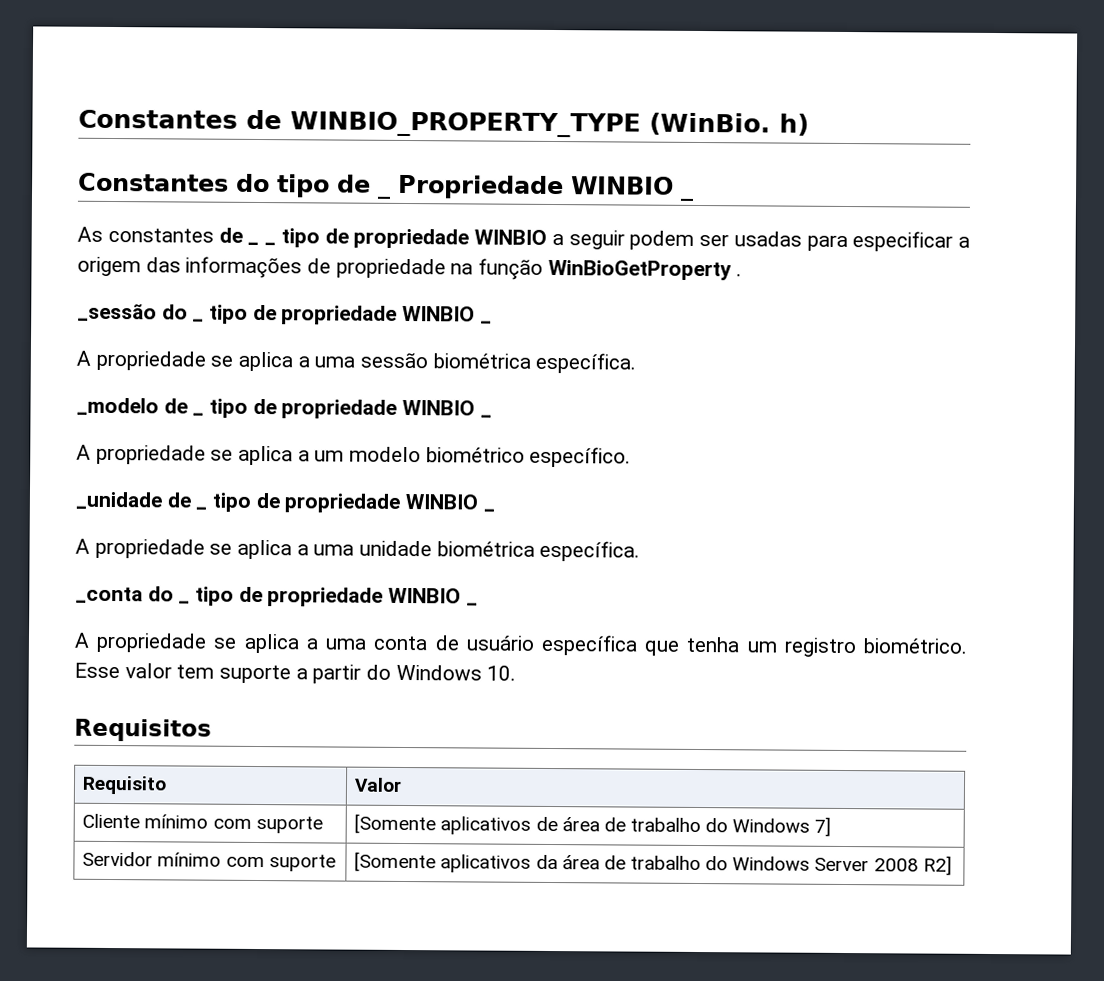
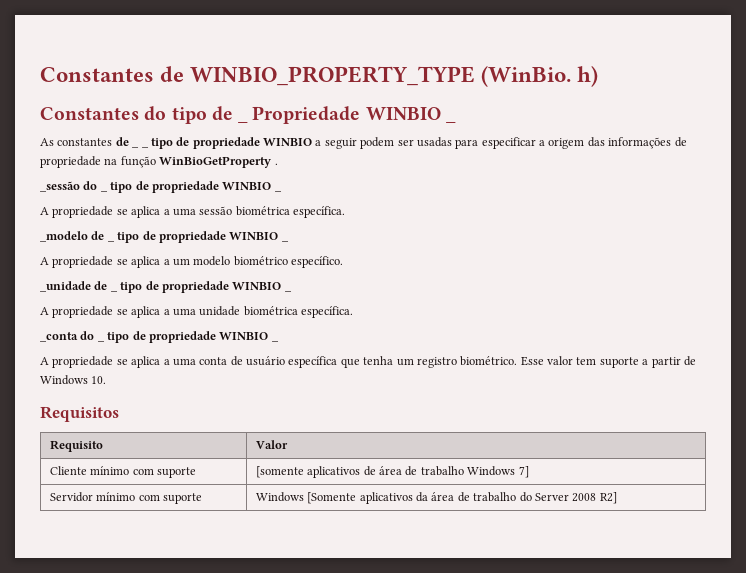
- Esse valor tem suporte a partir do Windows 10.
+ Esse valor tem suporte a partir de Windows 10.
- Cliente mínimo com suporte | [Somente aplicativos de área de trabalho do Windows 7]
+ Cliente mínimo com suporte | [somente aplicativos de área de trabalho Windows 7]
- Servidor mínimo com suporte | [Somente aplicativos da área de trabalho do Windows Server 2008 R2]
+ Servidor mínimo com suporte | Windows [Somente aplicativos da área de trabalho do Server 2008 R2]

